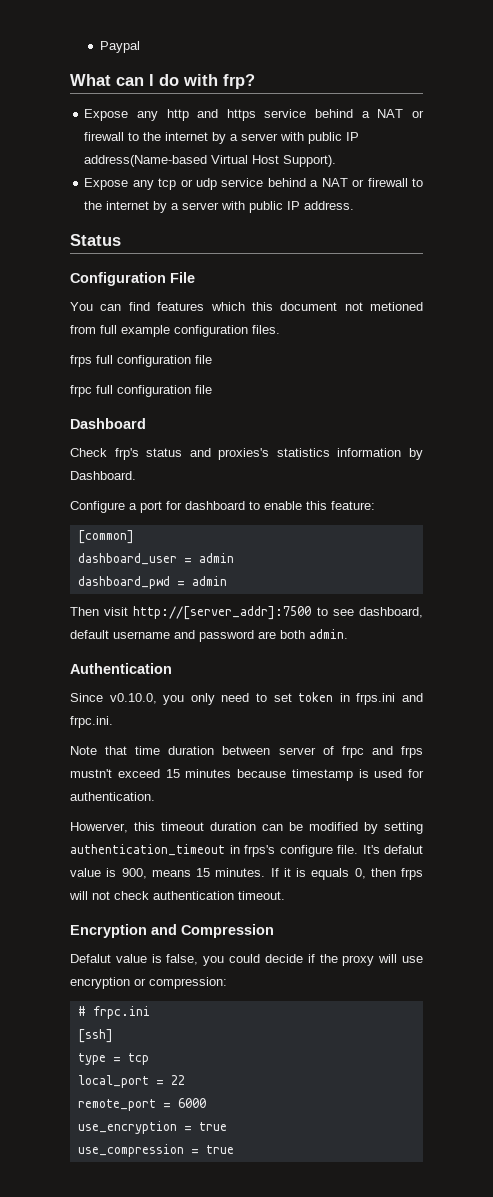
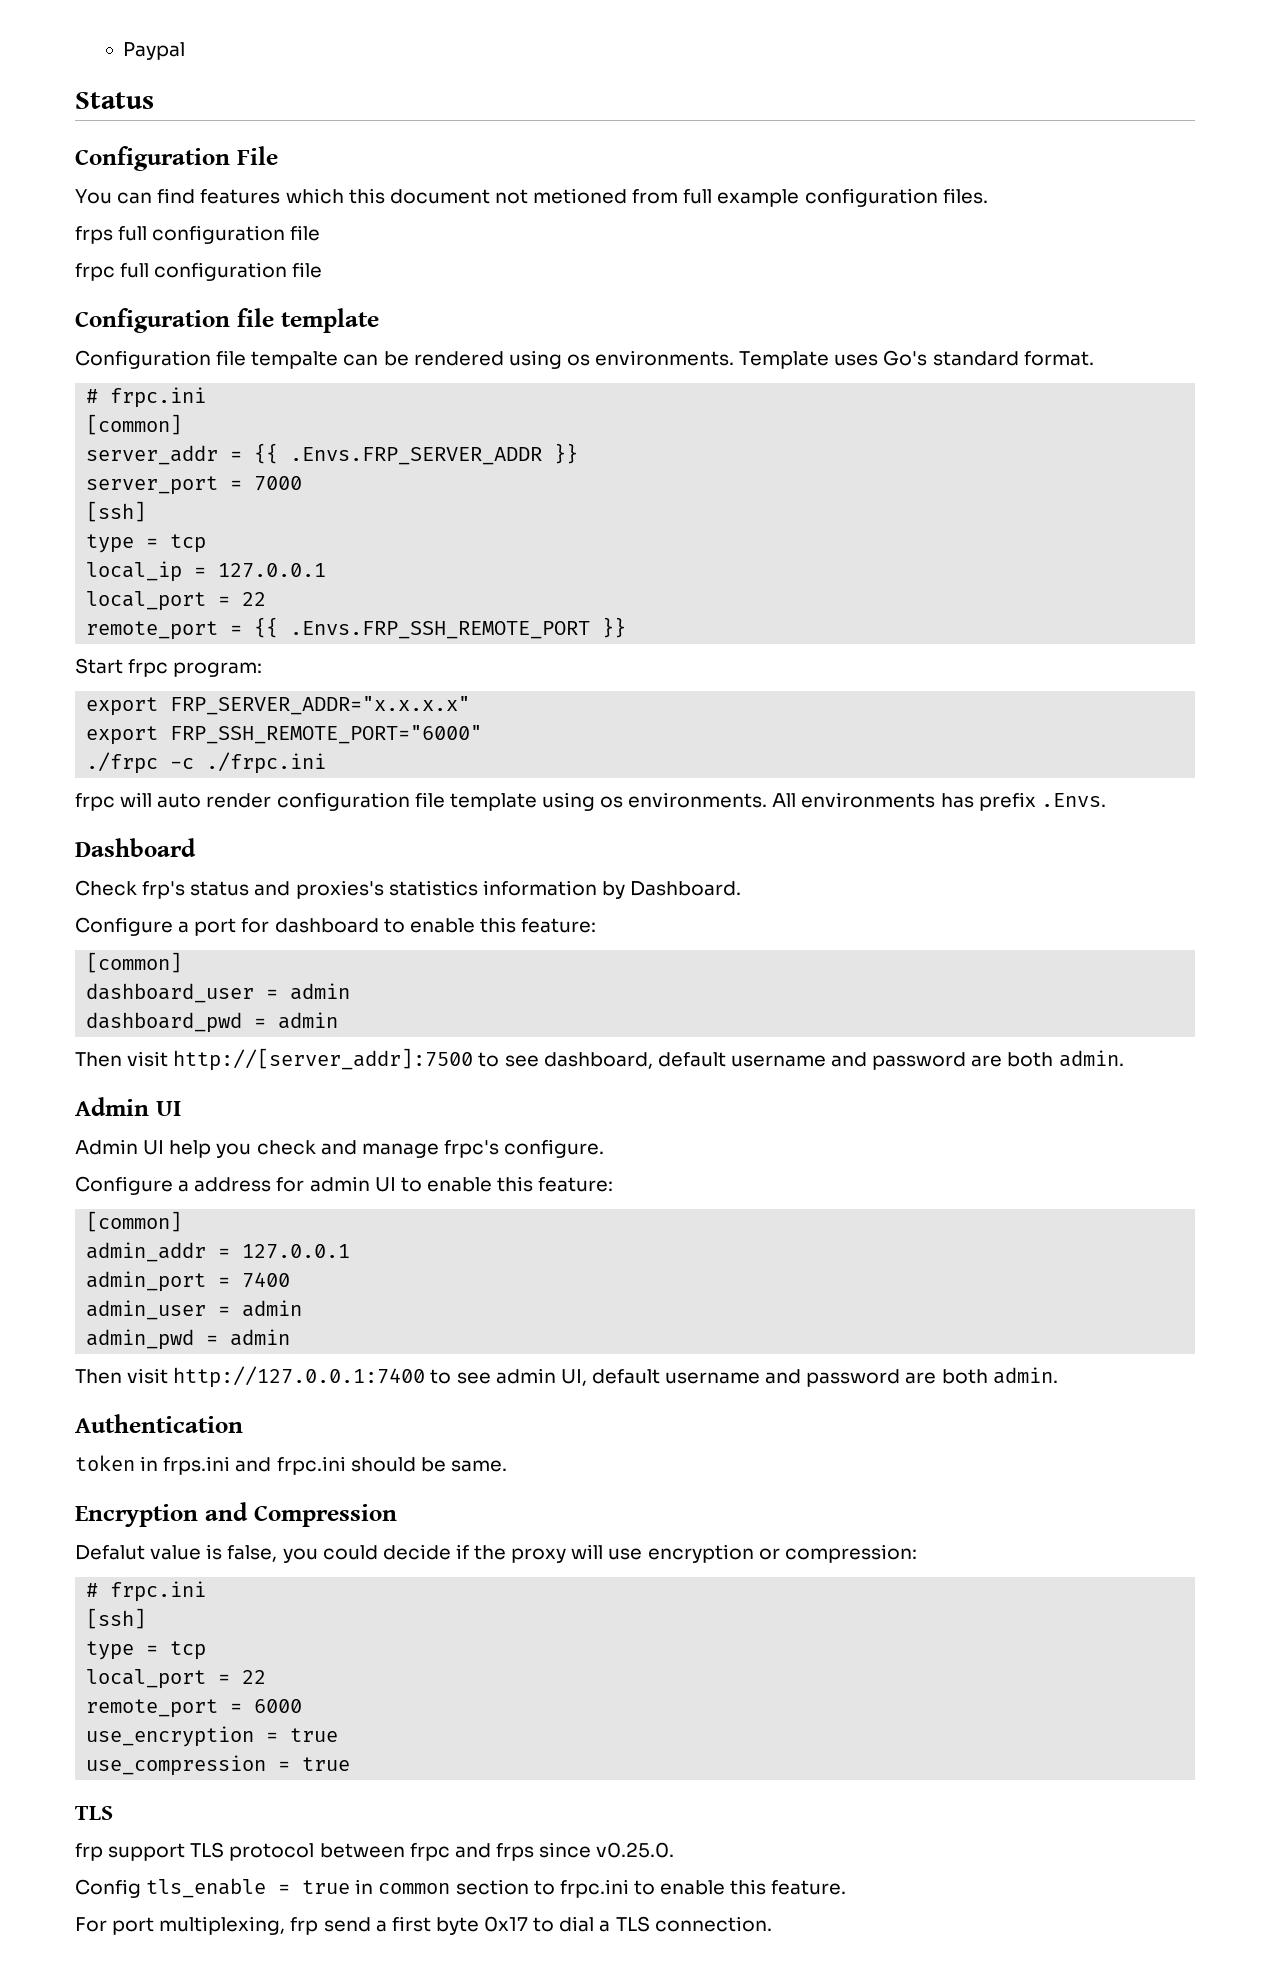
- What can I do with frp?
- Expose any http and https service behind a NAT or firewall to the internet by a server with public IP address(Name-based Virtual Host Support).
- Expose any tcp or udp service behind a NAT or firewall to the internet by a server with public IP address.
+ Configuration file template
+ Configuration file tempalte can be rendered using os environments. Template uses Go's standard format.
+ # frpc.ini
+ [common]
+ server_addr = {{ .Envs.FRP_SERVER_ADDR }}
+ server_port = 7000
+ [ssh]
+ type = tcp
+ local_ip = 127.0.0.1
+ local_port = 22
+ remote_port = {{ .Envs.FRP_SSH_REMOTE_PORT }}
+ Start frpc program:
+ export FRP_SERVER_ADDR="x.x.x.x"
+ export FRP_SSH_REMOTE_PORT="6000"
+ ./frpc -c ./frpc.ini
+ frpc will auto render configuration file template using os environments. All environments has prefix .Envs.
  Then visit http://[server_addr]:7500 to see dashboard, default username and password are both admin.
+ Admin UI
+ Admin UI help you check and manage frpc's configure.
+ Configure a address for admin UI to enable this feature:
+ [common]
+ admin_addr = 127.0.0.1
+ admin_port = 7400
+ admin_user = admin
+ admin_pwd = admin
+ Then visit http://127.0.0.1:7400 to see admin UI, default username and password are both admin.
  Authentication
- Since v0.10.0, you only need to set token in frps.ini and frpc.ini.
- Note that time duration between server of frpc and frps mustn't exceed 15 minutes because timestamp is used for authentication.
- Howerver, this timeout duration can be modified by setting authentication_timeout in frps's configure file. It's defalut value is 900, means 15 minutes. If it is equals 0, then frps will not check authentication timeout.
+ token in frps.ini and frpc.ini should be same.
  use_compression = true
+ TLS
+ frp support TLS protocol between frpc and frps since v0.25.0.
+ Config tls_enable = true in common section to frpc.ini to enable this feature.
+ For port multiplexing, frp send a first byte 0x17 to dial a TLS connection.

